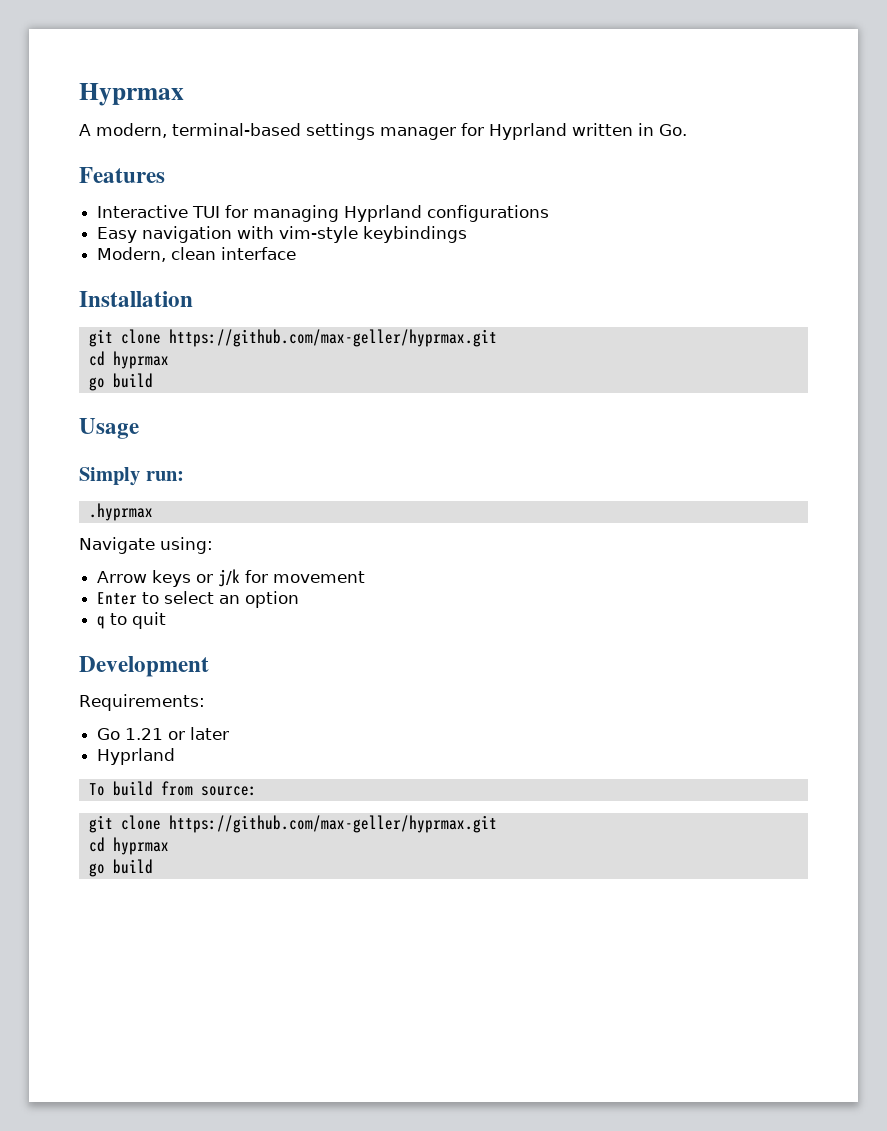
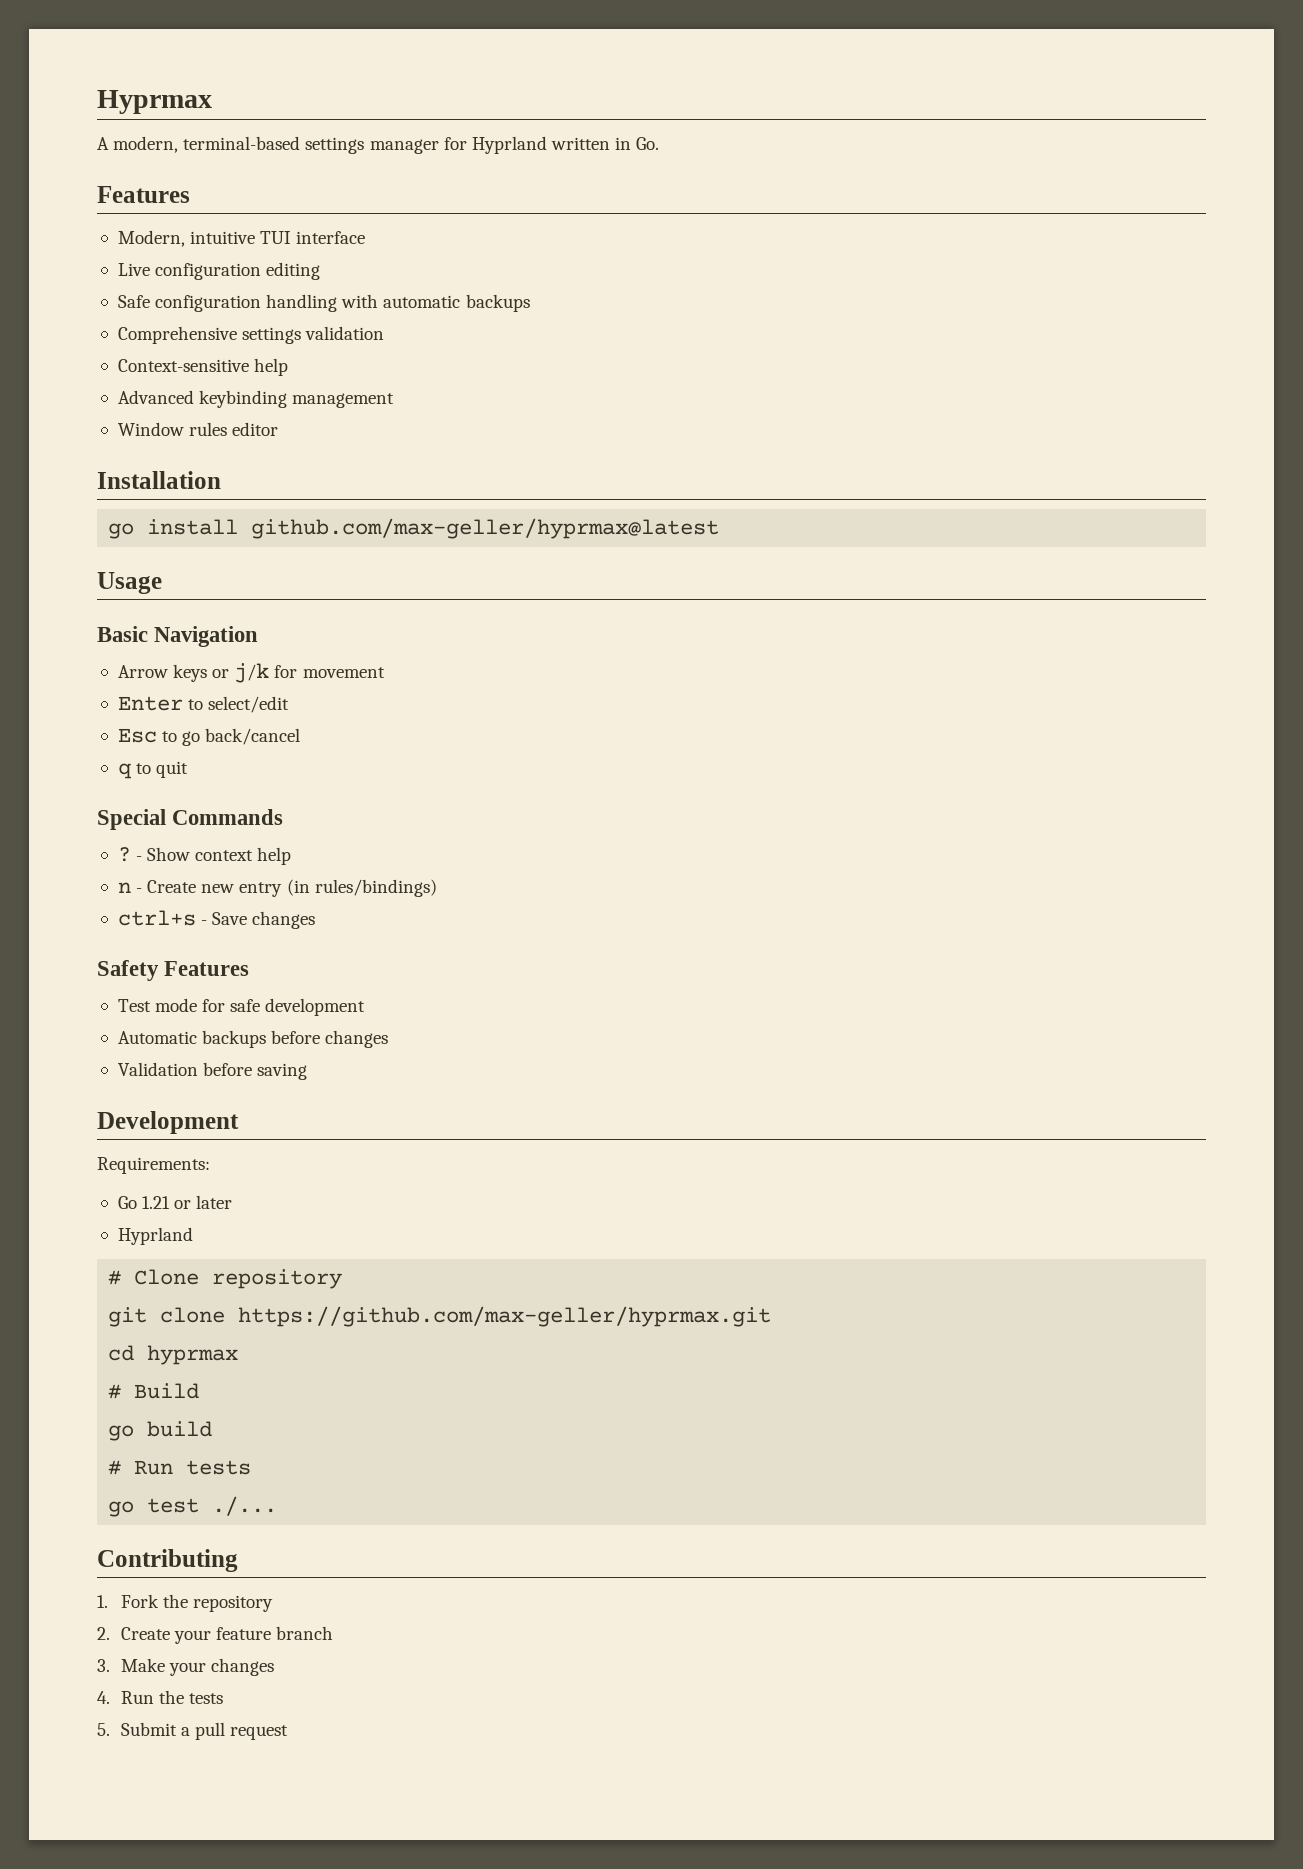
- Interactive TUI for managing Hyprland configurations
- Easy navigation with vim-style keybindings
- Modern, clean interface
+ Modern, intuitive TUI interface
+ Live configuration editing
+ Safe configuration handling with automatic backups
+ Comprehensive settings validation
+ Context-sensitive help
+ Advanced keybinding management
+ Window rules editor
  Installation
- git clone https://github.com/max-geller/hyprmax.git
- cd hyprmax
- go build
+ go install github.com/max-geller/hyprmax@latest
- Simply run:
- .hyprmax
- Navigate using:
+ Basic Navigation
- Enter to select an option
+ Enter to select/edit
+ Esc to go back/cancel
  q to quit
+ Special Commands
+ ? - Show context help
+ n - Create new entry (in rules/bindings)
+ ctrl+s - Save changes
+ Safety Features
+ Test mode for safe development
+ Automatic backups before changes
+ Validation before saving
- To build from source:
+ # Clone repository
  git clone https://github.com/max-geller/hyprmax.git
  cd hyprmax
+ # Build
  go build
+ # Run tests
+ go test ./...
+ Contributing
+ 1. Fork the repository
+ 2. Create your feature branch
+ 3. Make your changes
+ 4. Run the tests
+ 5. Submit a pull request

